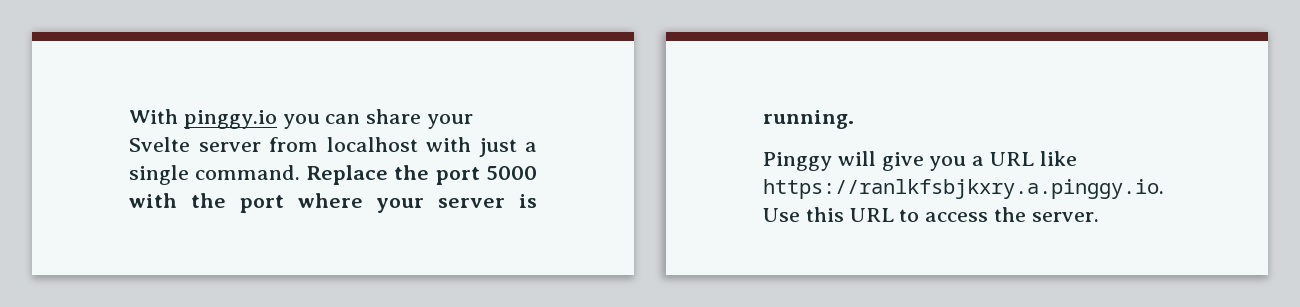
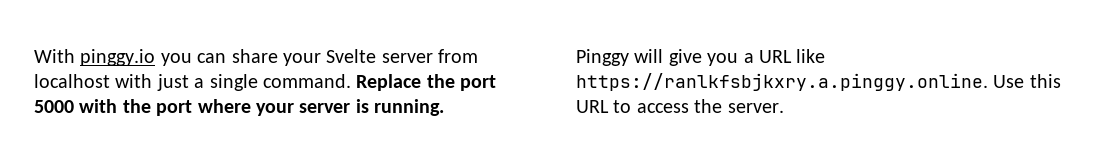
- Pinggy will give you a URL like https://ranlkfsbjkxry.a.pinggy.io. Use this URL to access the server.
+ Pinggy will give you a URL like https://ranlkfsbjkxry.a.pinggy.online. Use this URL to access the server.

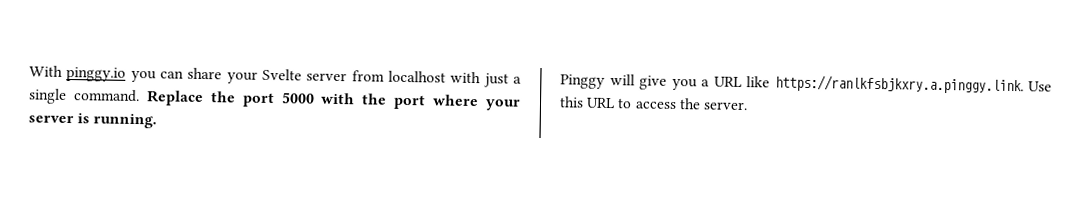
- Pinggy will give you a URL like https://ranlkfsbjkxry.a.pinggy.online. Use this URL to access the server.
+ Pinggy will give you a URL like https://ranlkfsbjkxry.a.pinggy.link. Use this URL to access the server.

